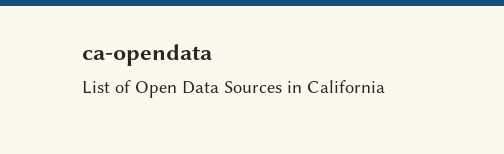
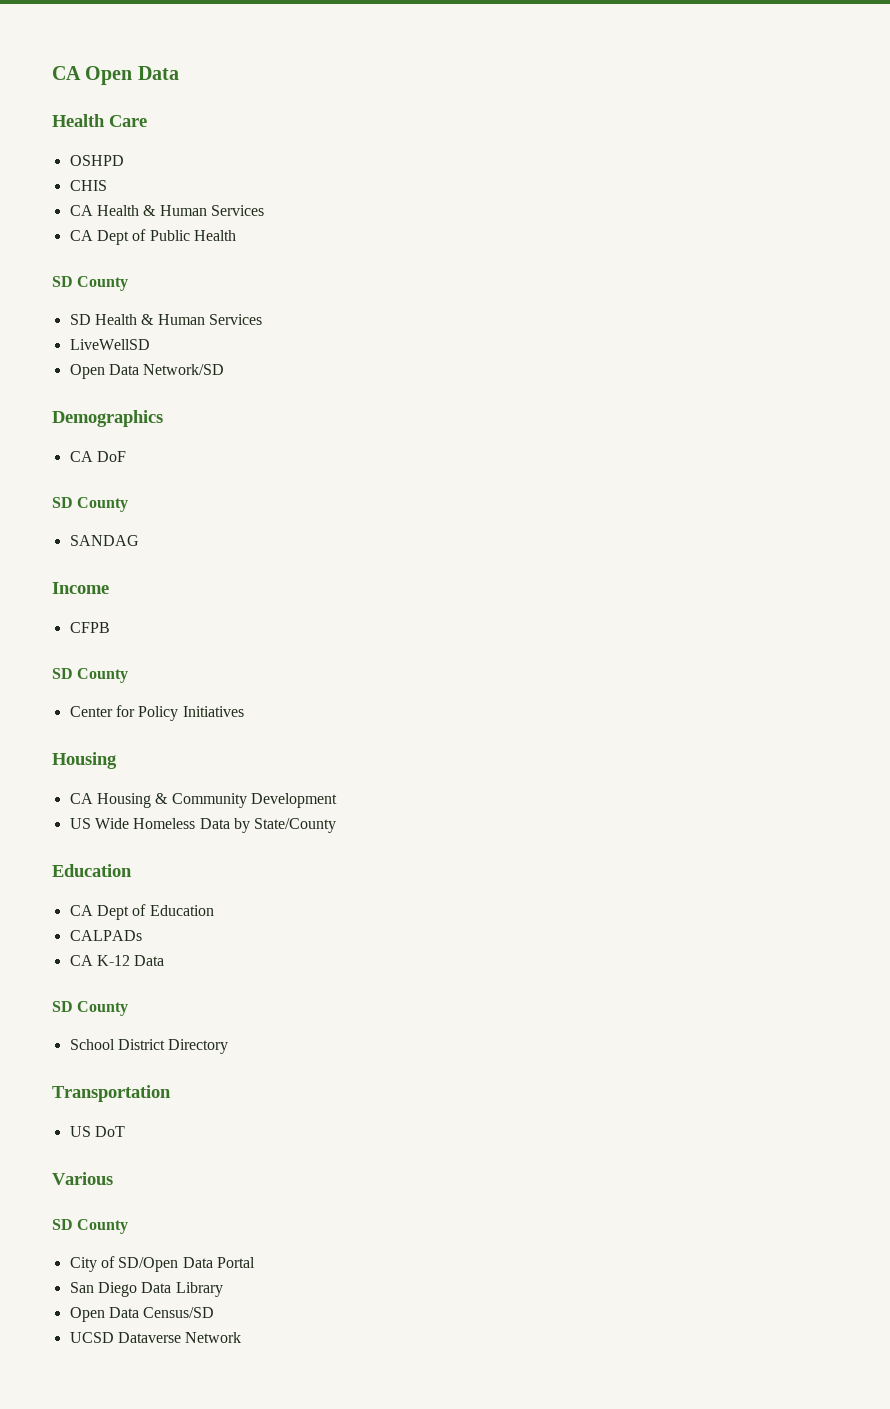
- ca-opendata
- List of Open Data Sources in California
+ CA Open Data
+ Health Care
+ OSHPD
+ CHIS
+ CA Health & Human Services
+ CA Dept of Public Health
+ SD County
+ SD Health & Human Services
+ LiveWellSD
+ Open Data Network/SD
+ Demographics
+ CA DoF
+ SD County
+ SANDAG
+ Income
+ CFPB
+ SD County
+ Center for Policy Initiatives
+ Housing
+ CA Housing & Community Development
+ US Wide Homeless Data by State/County
+ Education
+ CA Dept of Education
+ CALPADs
+ CA K-12 Data
+ SD County
+ School District Directory
+ Transportation
+ US DoT
+ Various
+ SD County
+ City of SD/Open Data Portal
+ San Diego Data Library
+ Open Data Census/SD
+ UCSD Dataverse Network

